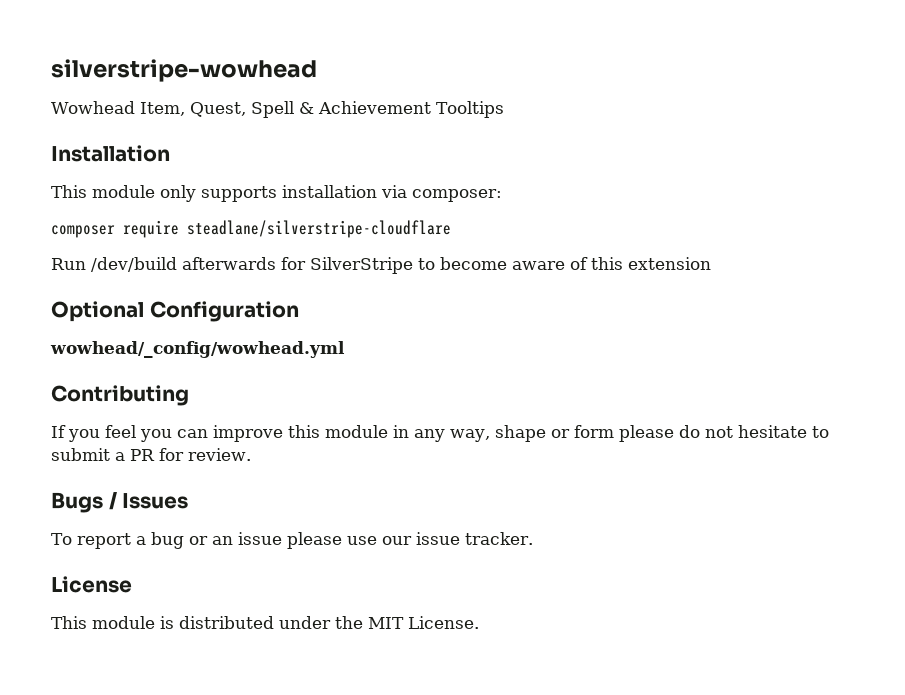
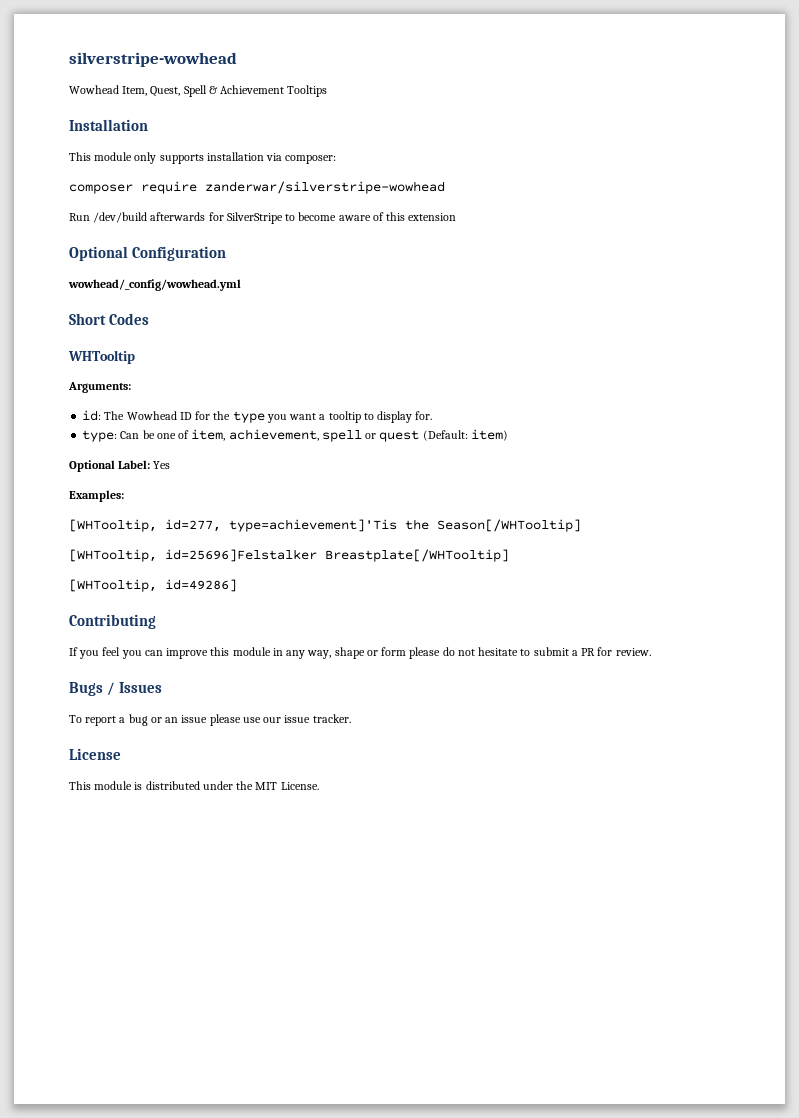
- composer require steadlane/silverstripe-cloudflare
+ composer require zanderwar/silverstripe-wowhead
+ Short Codes
+ WHTooltip
+ Arguments:
+ id: The Wowhead ID for the type you want a tooltip to display for.
+ type: Can be one of item, achievement, spell or quest (Default: item)
+ Optional Label: Yes
+ Examples:
+ [WHTooltip, id=277, type=achievement]'Tis the Season[/WHTooltip]
+ [WHTooltip, id=25696]Felstalker Breastplate[/WHTooltip]
+ [WHTooltip, id=49286]

